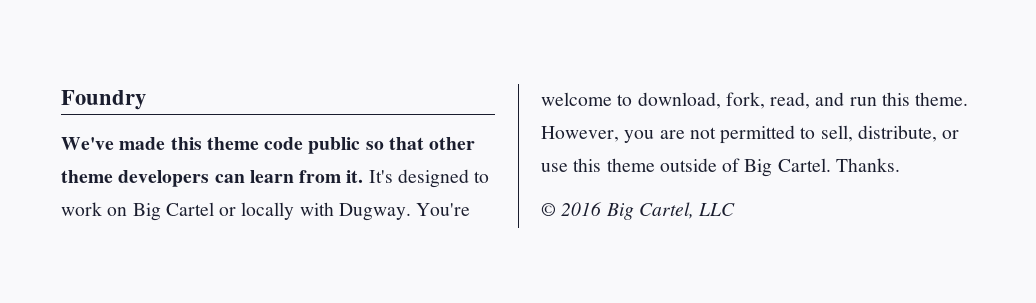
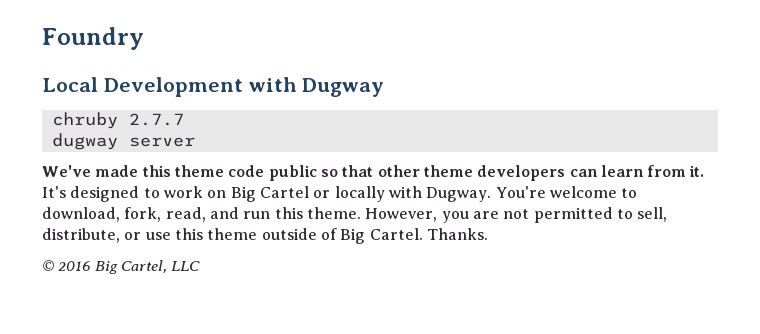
+ Local Development with Dugway
+ chruby 2.7.7
+ dugway server

